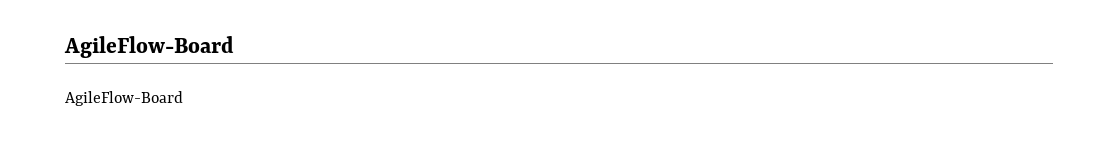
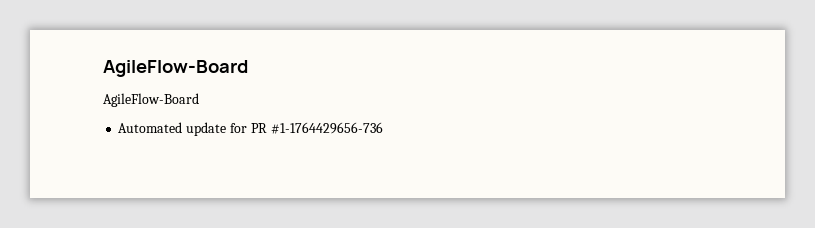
+ Automated update for PR #1-1764429656-736

